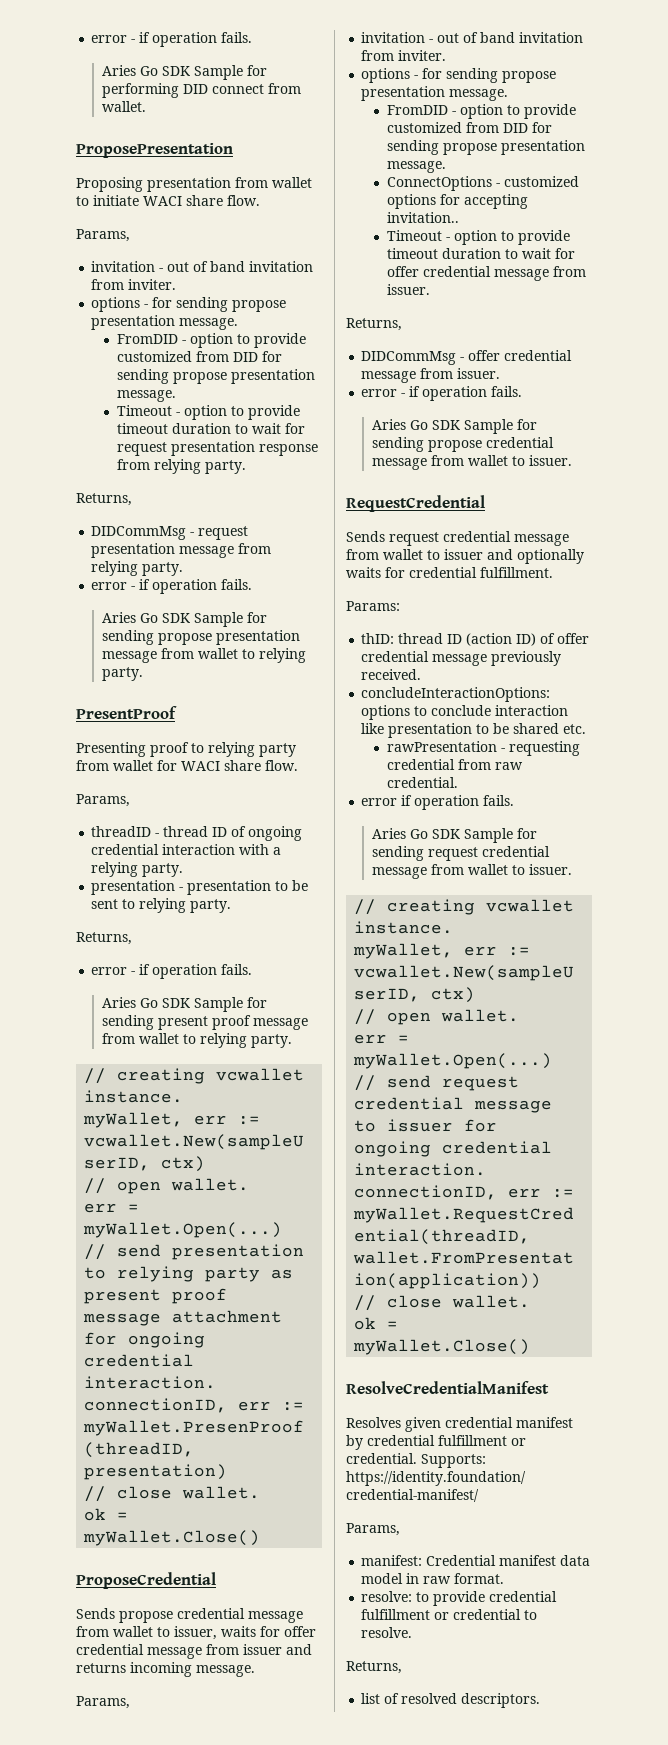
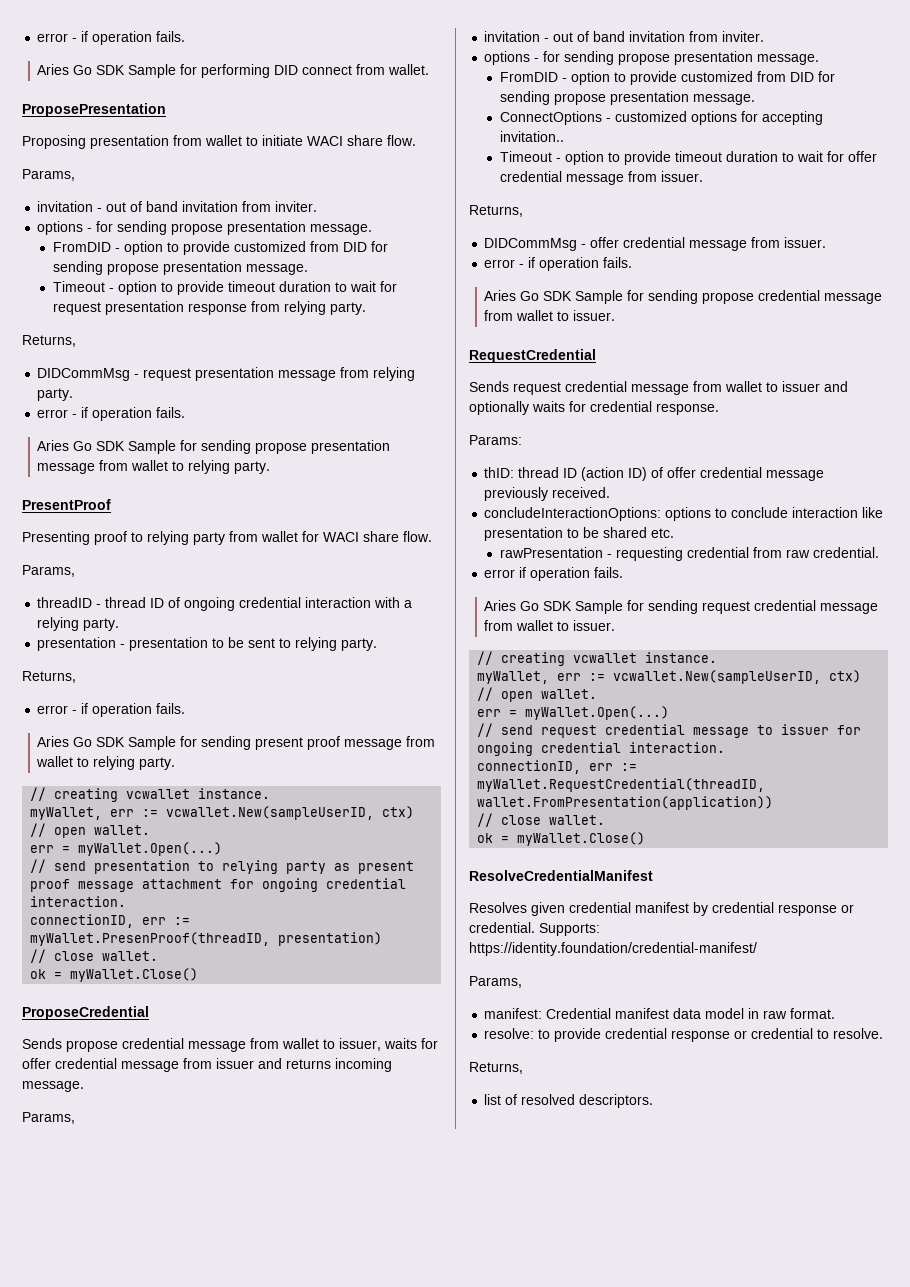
- Sends request credential message from wallet to issuer and optionally waits for credential fulfillment.
+ Sends request credential message from wallet to issuer and optionally waits for credential response.
- Resolves given credential manifest by credential fulfillment or credential.
+ Resolves given credential manifest by credential response or credential.
- resolve: to provide credential fulfillment or credential to resolve.
+ resolve: to provide credential response or credential to resolve.

